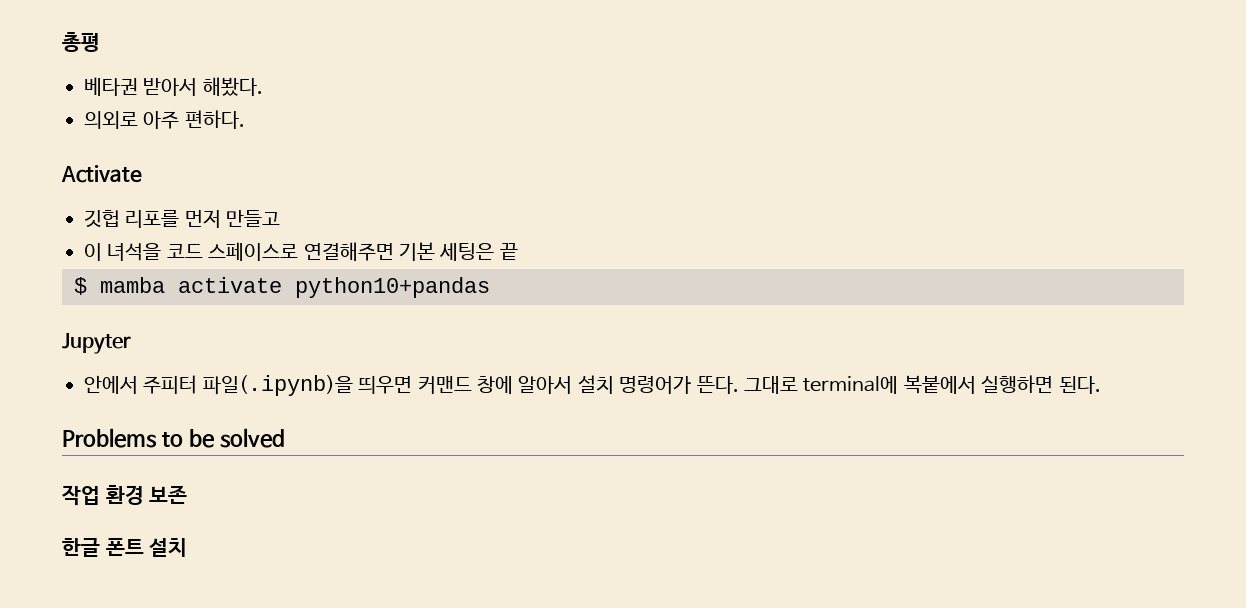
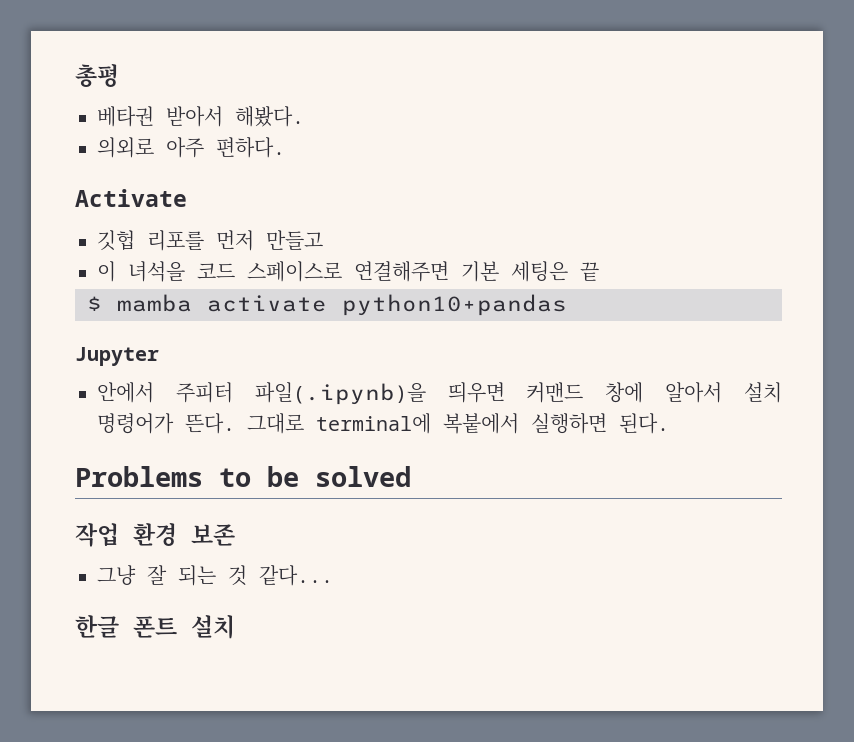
+ 그냥 잘 되는 것 같다...

